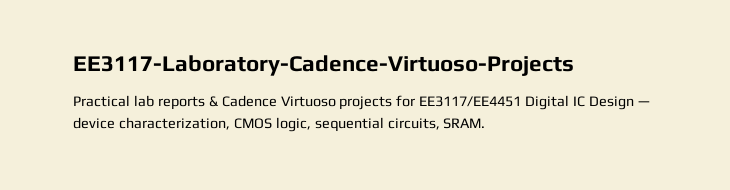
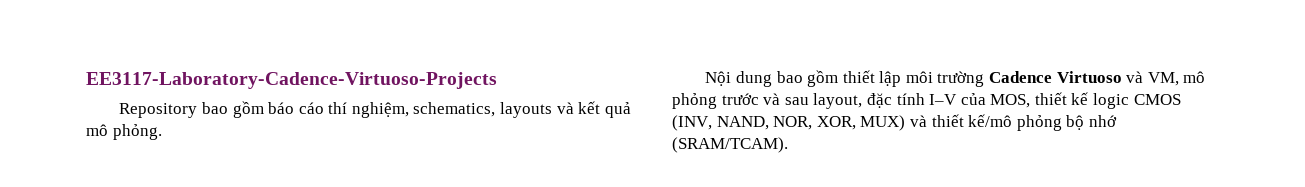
- Practical lab reports & Cadence Virtuoso projects for EE3117/EE4451 Digital IC Design — device characterization, CMOS logic, sequential circuits, SRAM.
+ Repository bao gồm báo cáo thí nghiệm, schematics, layouts và kết quả mô phỏng.
+ Nội dung bao gồm thiết lập môi trường Cadence Virtuoso và VM, mô phỏng trước và sau layout, đặc tính I–V của MOS, thiết kế logic CMOS (INV, NAND, NOR, XOR, MUX) và thiết kế/mô phỏng bộ nhớ (SRAM/TCAM).

